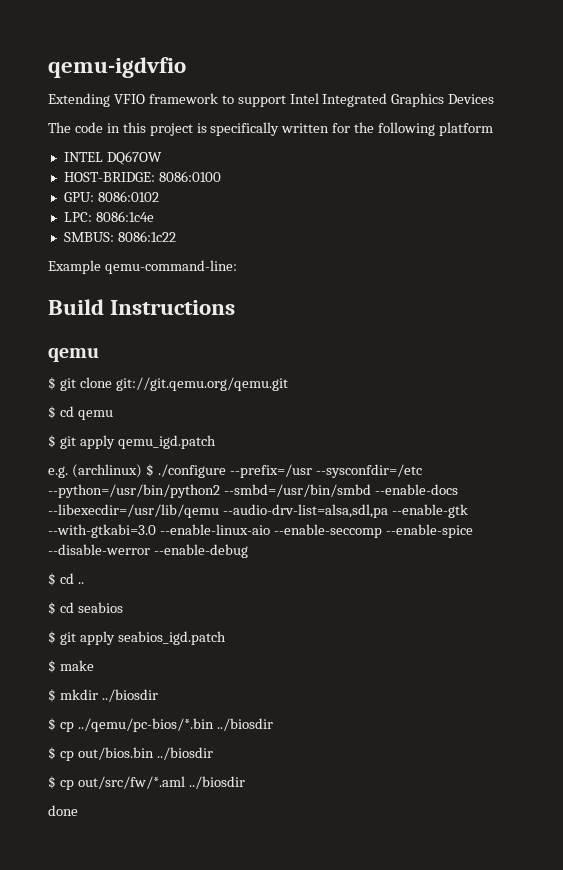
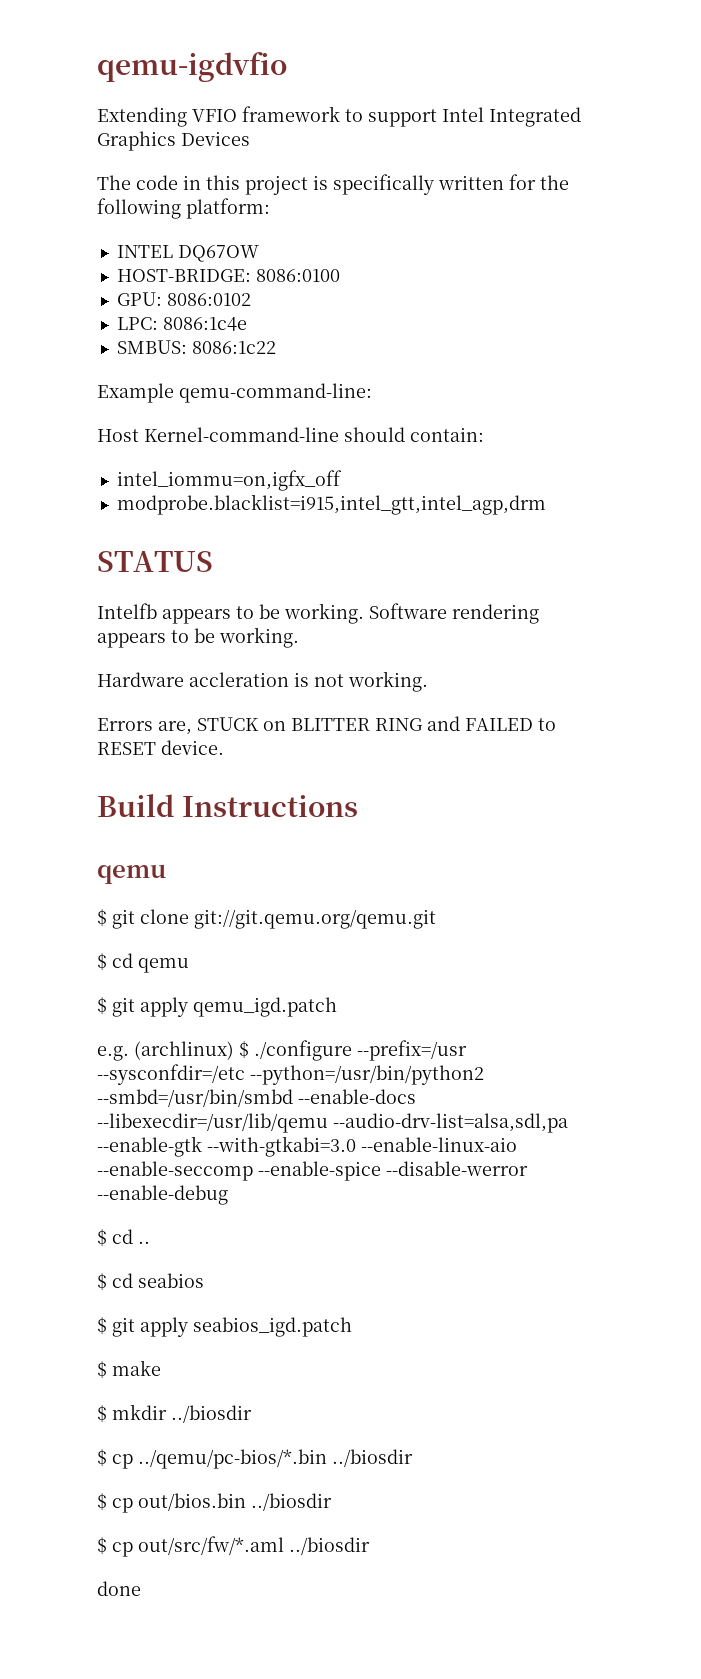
- The code in this project is specifically written for the following platform
+ The code in this project is specifically written for the following platform:
+ Host Kernel-command-line should contain:
+ intel_iommu=on,igfx_off
+ modprobe.blacklist=i915,intel_gtt,intel_agp,drm
+ STATUS
+ Intelfb appears to be working. Software rendering appears to be working.
+ Hardware accleration is not working.
+ Errors are, STUCK on BLITTER RING and FAILED to RESET device.

